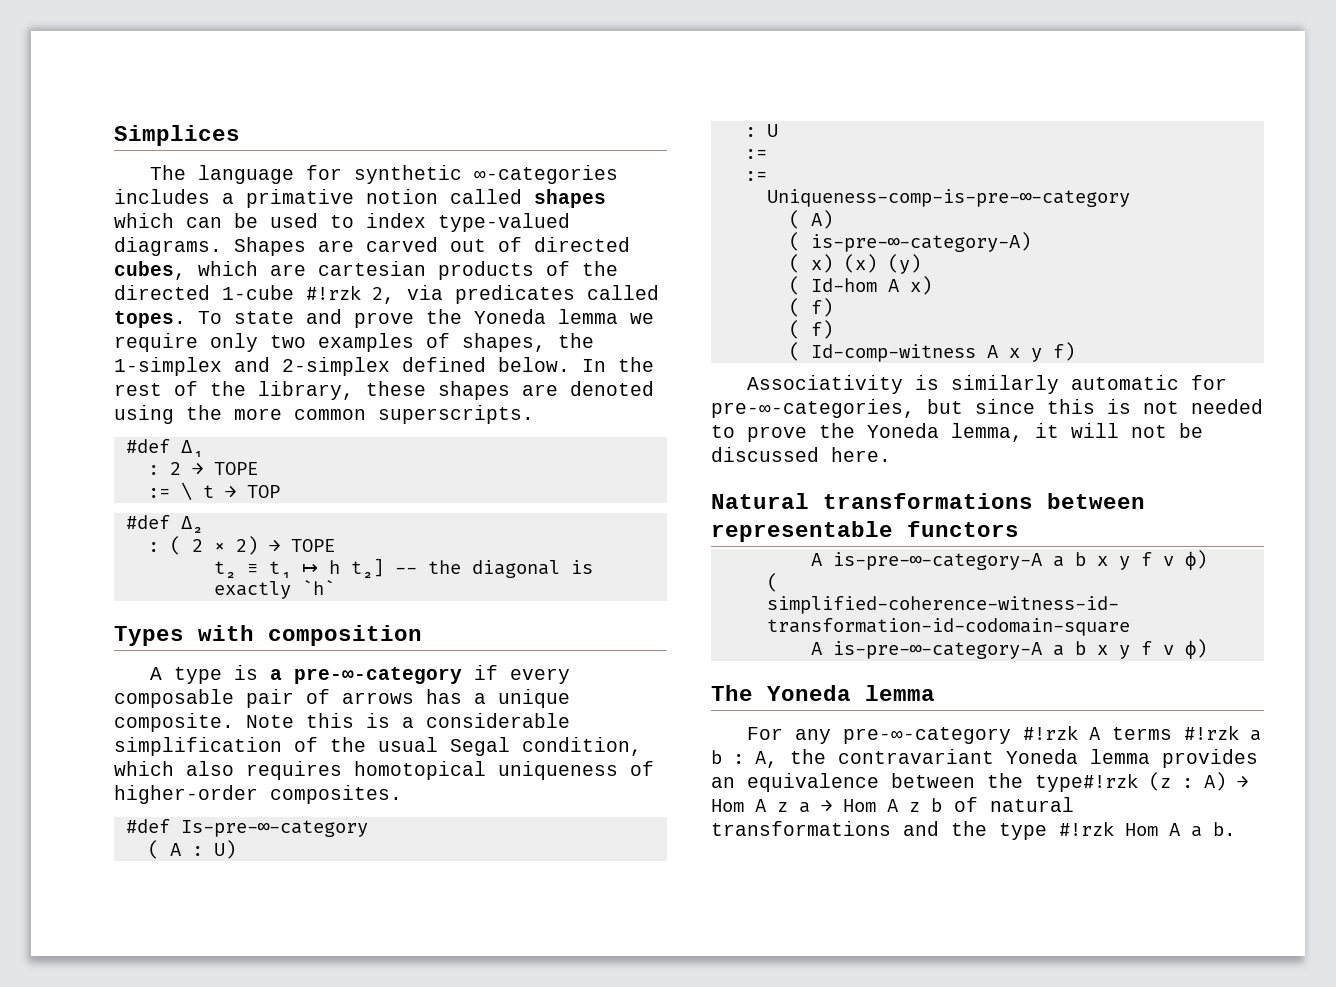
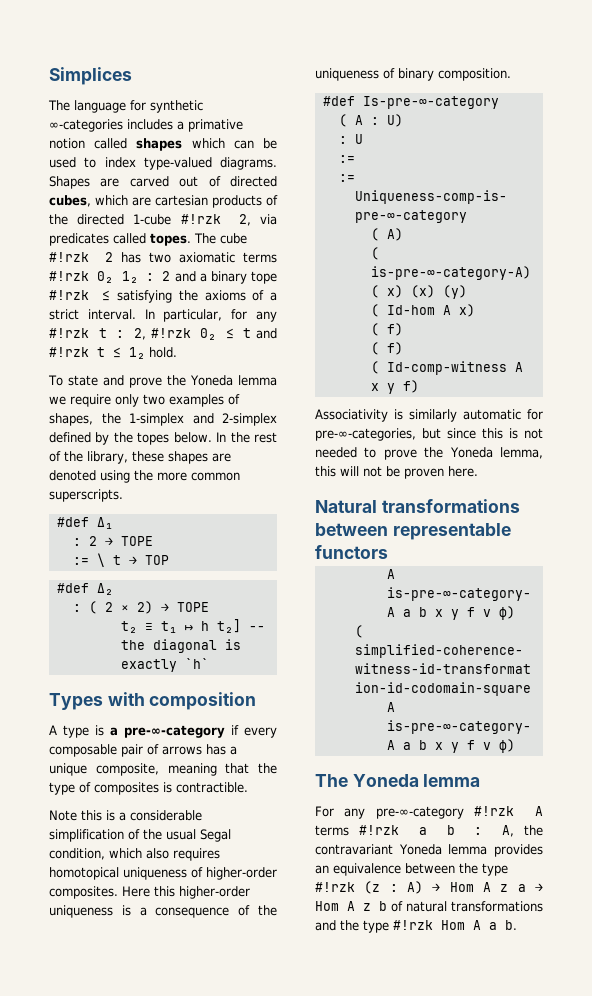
- Shapes are carved out of directed cubes, which are cartesian products of the directed 1-cube #!rzk 2, via predicates called topes. To state and prove the Yoneda lemma we require only two examples of shapes, the 1-simplex and 2-simplex defined below.
+ Shapes are carved out of directed cubes, which are cartesian products of the directed 1-cube #!rzk 2, via predicates called topes. The cube #!rzk 2 has two axiomatic terms #!rzk 0₂ 1₂ : 2 and a binary tope #!rzk ≤ satisfying the axioms of a strict interval. In particular, for any #!rzk t : 2, #!rzk 0₂ ≤ t and #!rzk t ≤ 1₂ hold.
+ To state and prove the Yoneda lemma we require only two examples of shapes, the 1-simplex and 2-simplex defined by the topes below.
- A type is a pre-∞-category if every composable pair of arrows has a unique composite. Note this is a considerable simplification of the usual Segal condition, which also requires homotopical uniqueness of higher-order composites.
+ A type is a pre-∞-category if every composable pair of arrows has a unique composite, meaning that the type of composites is contractible.
+ Note this is a considerable simplification of the usual Segal condition, which also requires homotopical uniqueness of higher-order composites. Here this higher-order uniqueness is a consequence of the uniqueness of binary composition.
- Associativity is similarly automatic for pre-∞-categories, but since this is not needed to prove the Yoneda lemma, it will not be discussed here.
+ Associativity is similarly automatic for pre-∞-categories, but since this is not needed to prove the Yoneda lemma, this will not be proven here.
- For any pre-∞-category #!rzk A terms #!rzk a b : A, the contravariant Yoneda lemma provides an equivalence between the type#!rzk (z : A) → Hom A z a → Hom A z b of natural transformations and the type #!rzk Hom A a b.
+ For any pre-∞-category #!rzk A terms #!rzk a b : A, the contravariant Yoneda lemma provides an equivalence between the type #!rzk (z : A) → Hom A z a → Hom A z b of natural transformations and the type #!rzk Hom A a b.

